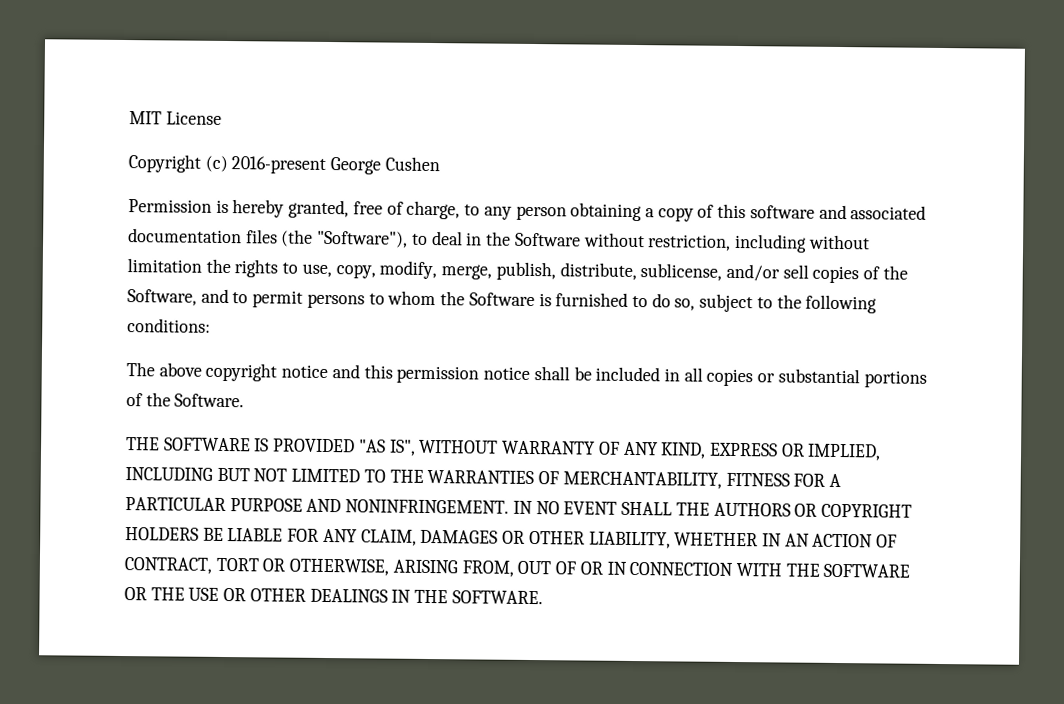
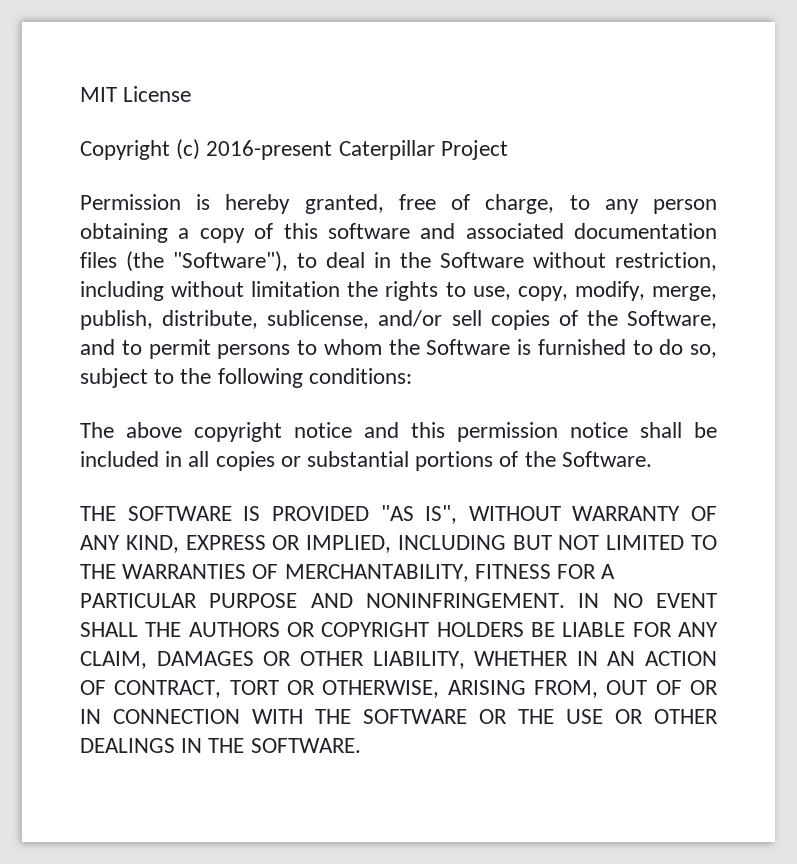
- Copyright (c) 2016-present George Cushen
+ Copyright (c) 2016-present Caterpillar Project

